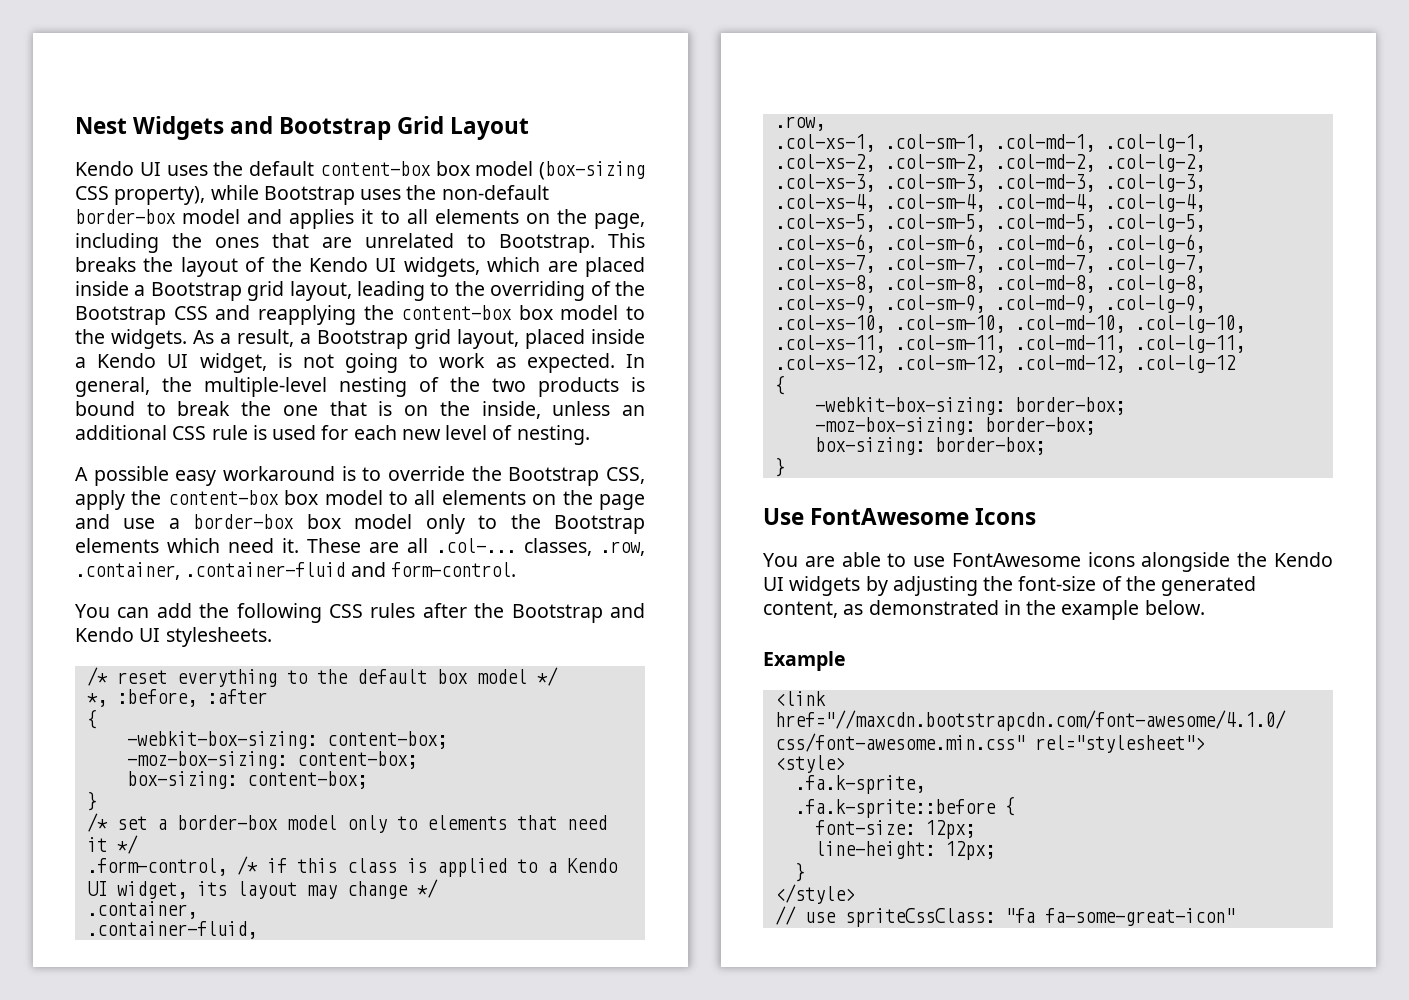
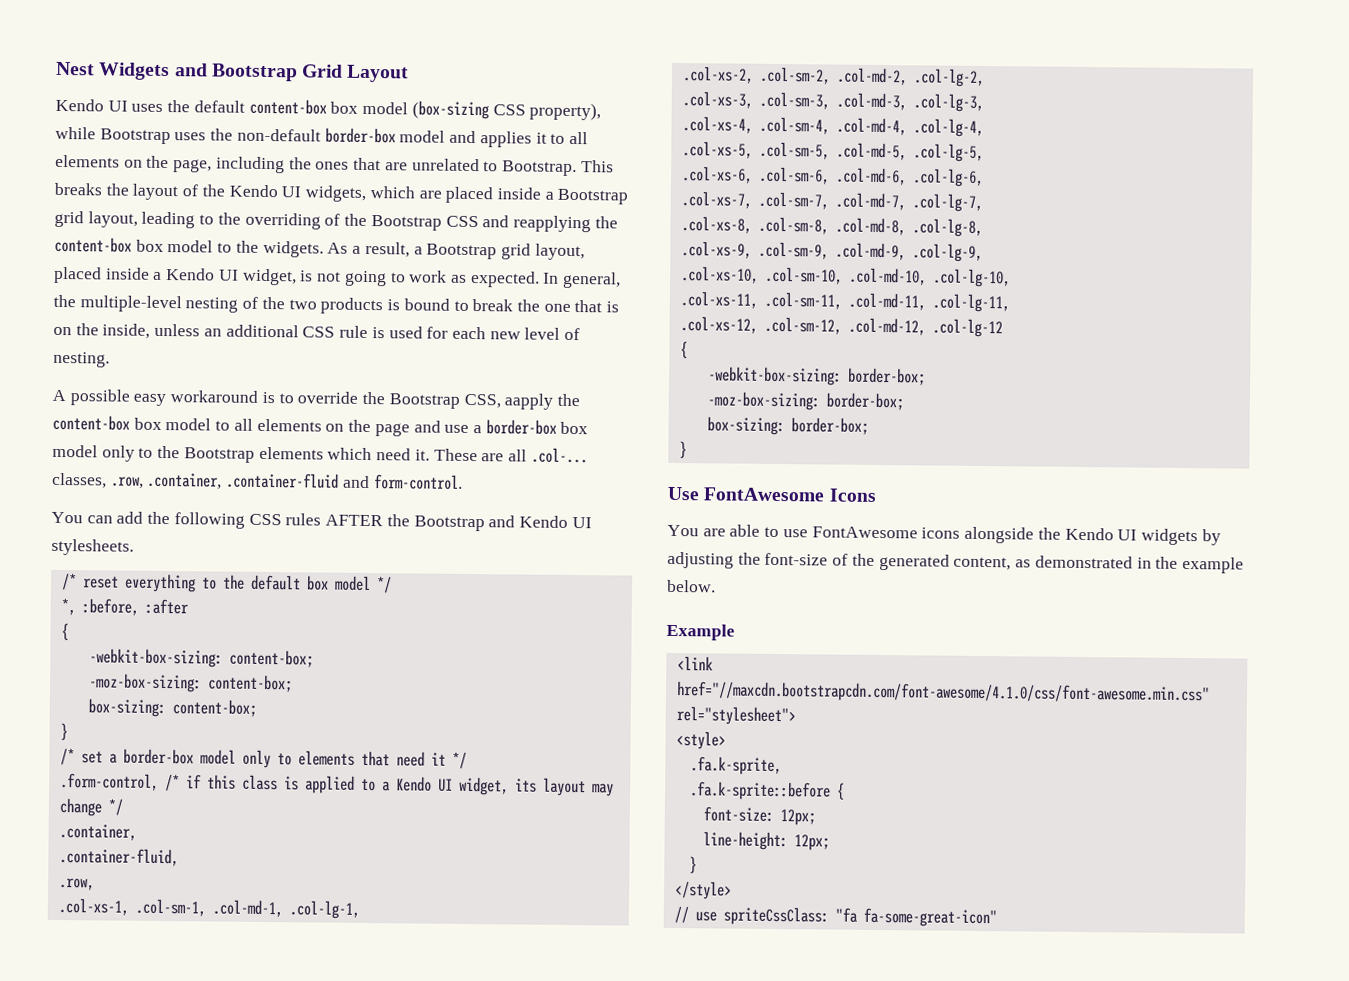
- A possible easy workaround is to override the Bootstrap CSS, apply the content-box box model to all elements on the page and use a border-box box model only to the Bootstrap elements which need it.
+ A possible easy workaround is to override the Bootstrap CSS, aapply the content-box box model to all elements on the page and use a border-box box model only to the Bootstrap elements which need it.
- You can add the following CSS rules after the Bootstrap and Kendo UI stylesheets.
+ You can add the following CSS rules AFTER the Bootstrap and Kendo UI stylesheets.

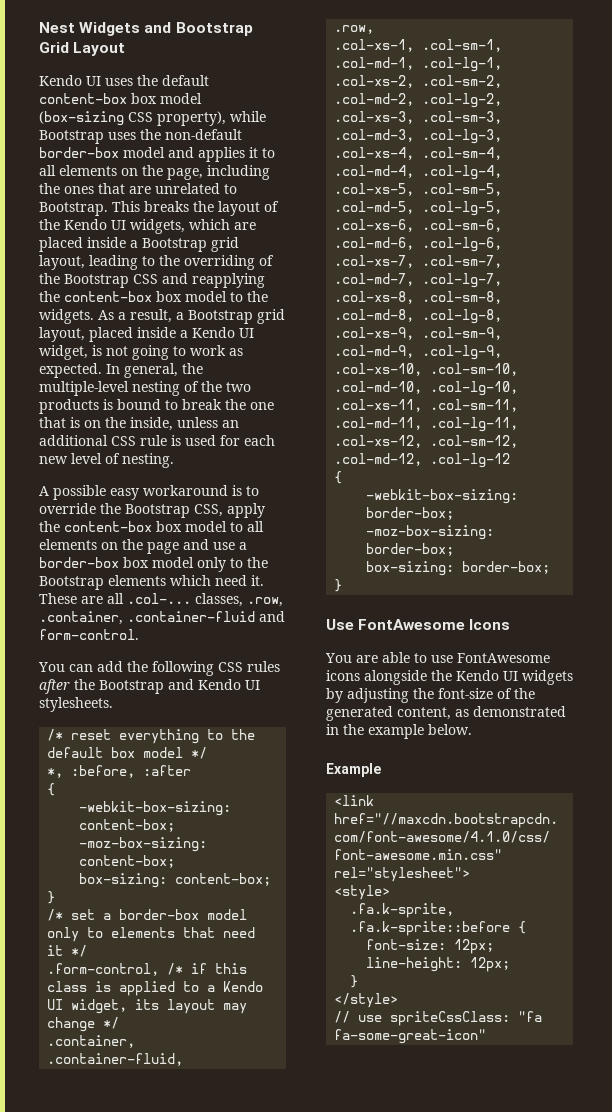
- A possible easy workaround is to override the Bootstrap CSS, aapply the content-box box model to all elements on the page and use a border-box box model only to the Bootstrap elements which need it.
+ A possible easy workaround is to override the Bootstrap CSS, apply the content-box box model to all elements on the page and use a border-box box model only to the Bootstrap elements which need it.
- You can add the following CSS rules AFTER the Bootstrap and Kendo UI stylesheets.
+ You can add the following CSS rules after the Bootstrap and Kendo UI stylesheets.

